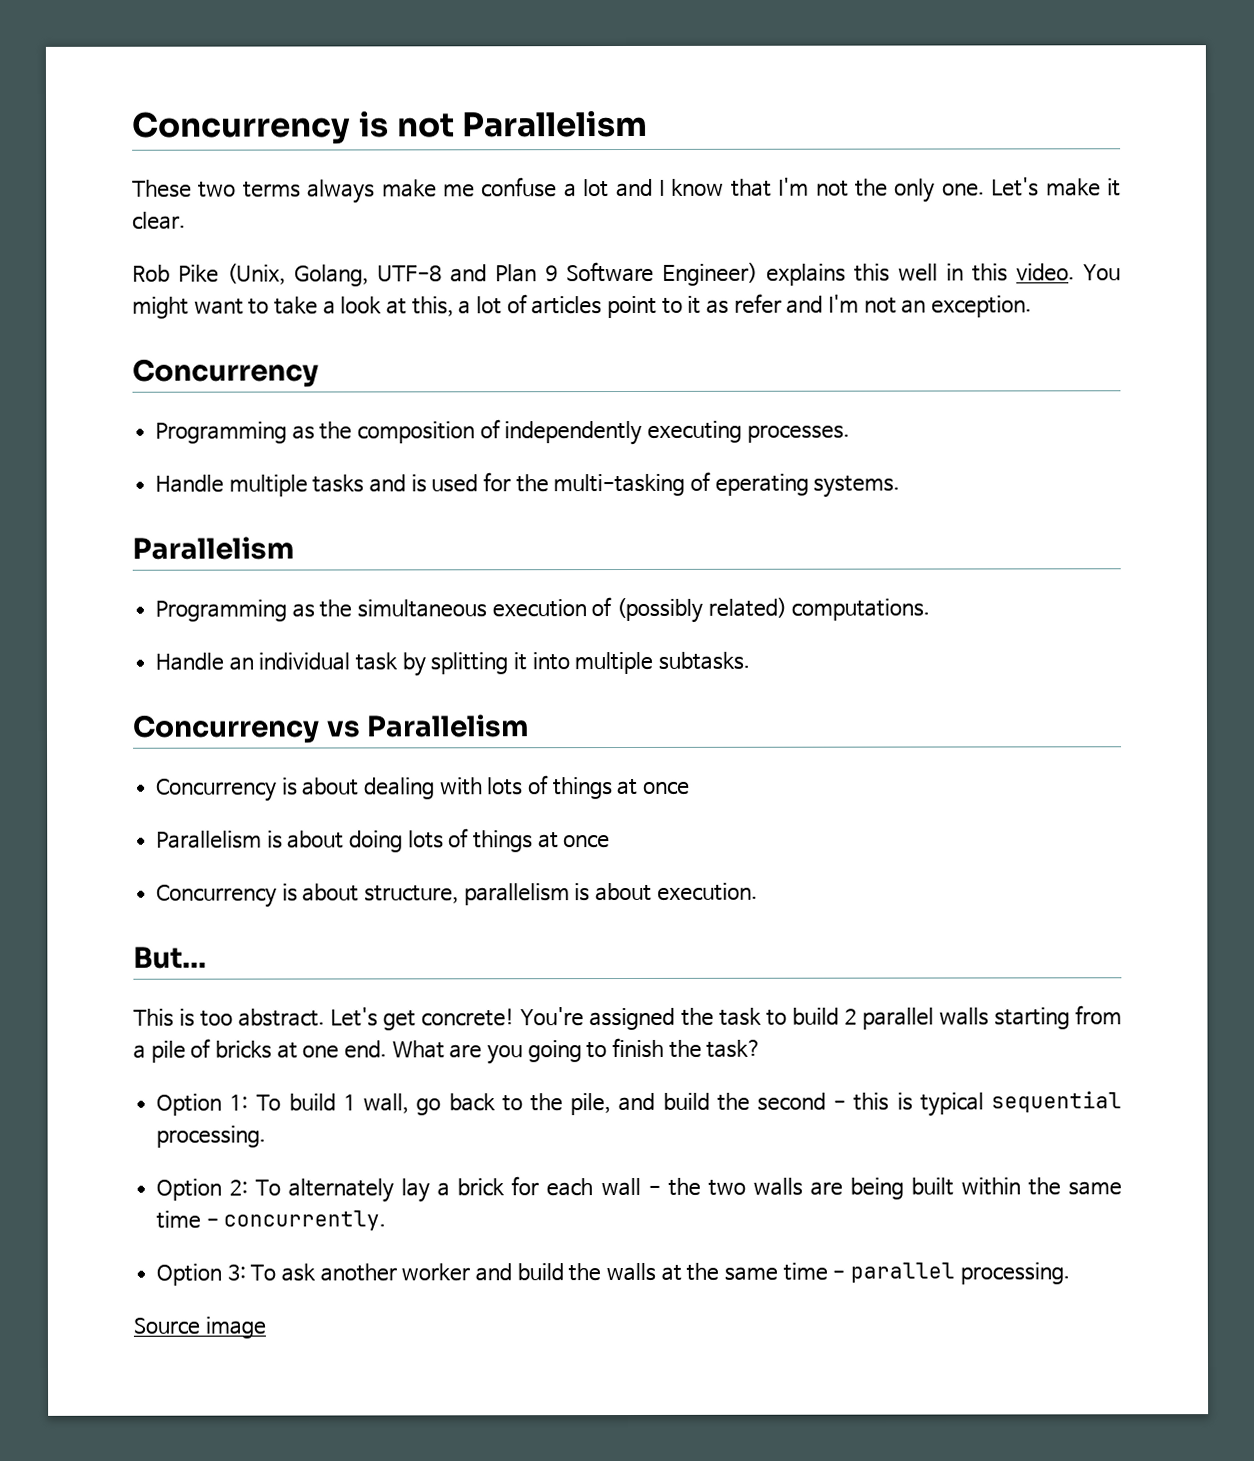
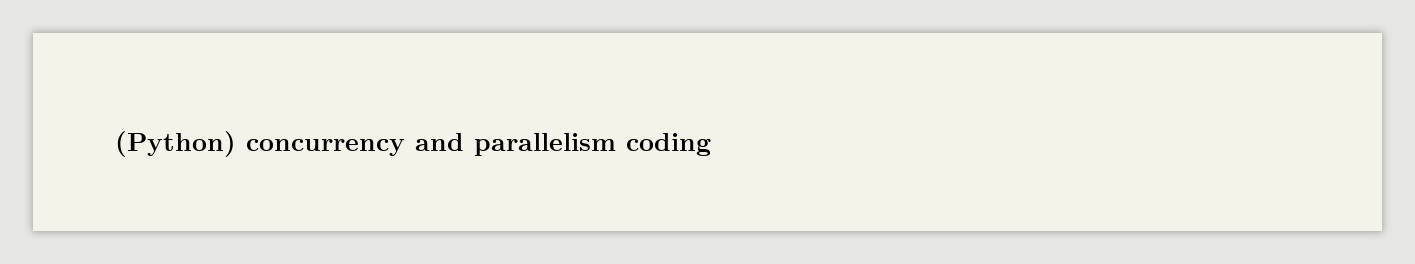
- Concurrency is not Parallelism
- These two terms always make me confuse a lot and I know that I'm not the only one. Let's make it clear.
- Rob Pike (Unix, Golang, UTF-8 and Plan 9 Software Engineer) explains this well in this video. You might want to take a look at this, a lot of articles point to it as refer and I'm not an exception.
- Concurrency
- Programming as the composition of independently executing processes.
- Handle multiple tasks and is used for the multi-tasking of eperating systems.
- Parallelism
- Programming as the simultaneous execution of (possibly related) computations.
- Handle an individual task by splitting it into multiple subtasks.
- Concurrency vs Parallelism
- Concurrency is about dealing with lots of things at once
- Parallelism is about doing lots of things at once
- Concurrency is about structure, parallelism is about execution.
- But...
- This is too abstract. Let's get concrete! You're assigned the task to build 2 parallel walls starting from a pile of bricks at one end. What are you going to finish the task?
- Option 1: To build 1 wall, go back to the pile, and build the second - this is typical sequential processing.
- Option 2: To alternately lay a brick for each wall - the two walls are being built within the same time - concurrently.
- Option 3: To ask another worker and build the walls at the same time - parallel processing.
- Source image
+ (Python) concurrency and parallelism coding

